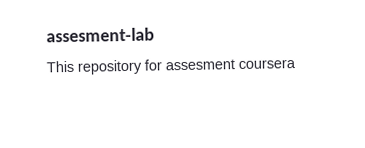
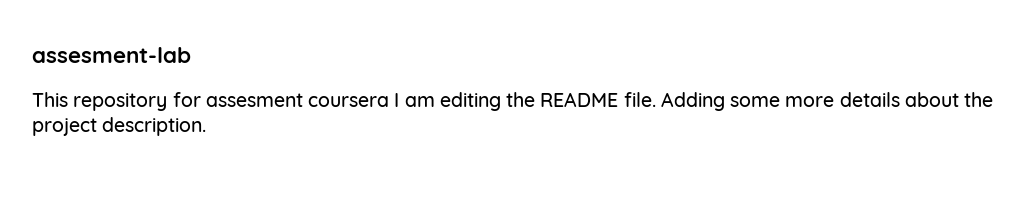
- This repository for assesment coursera
+ This repository for assesment coursera I am editing the README file. Adding some more details about the project description.

